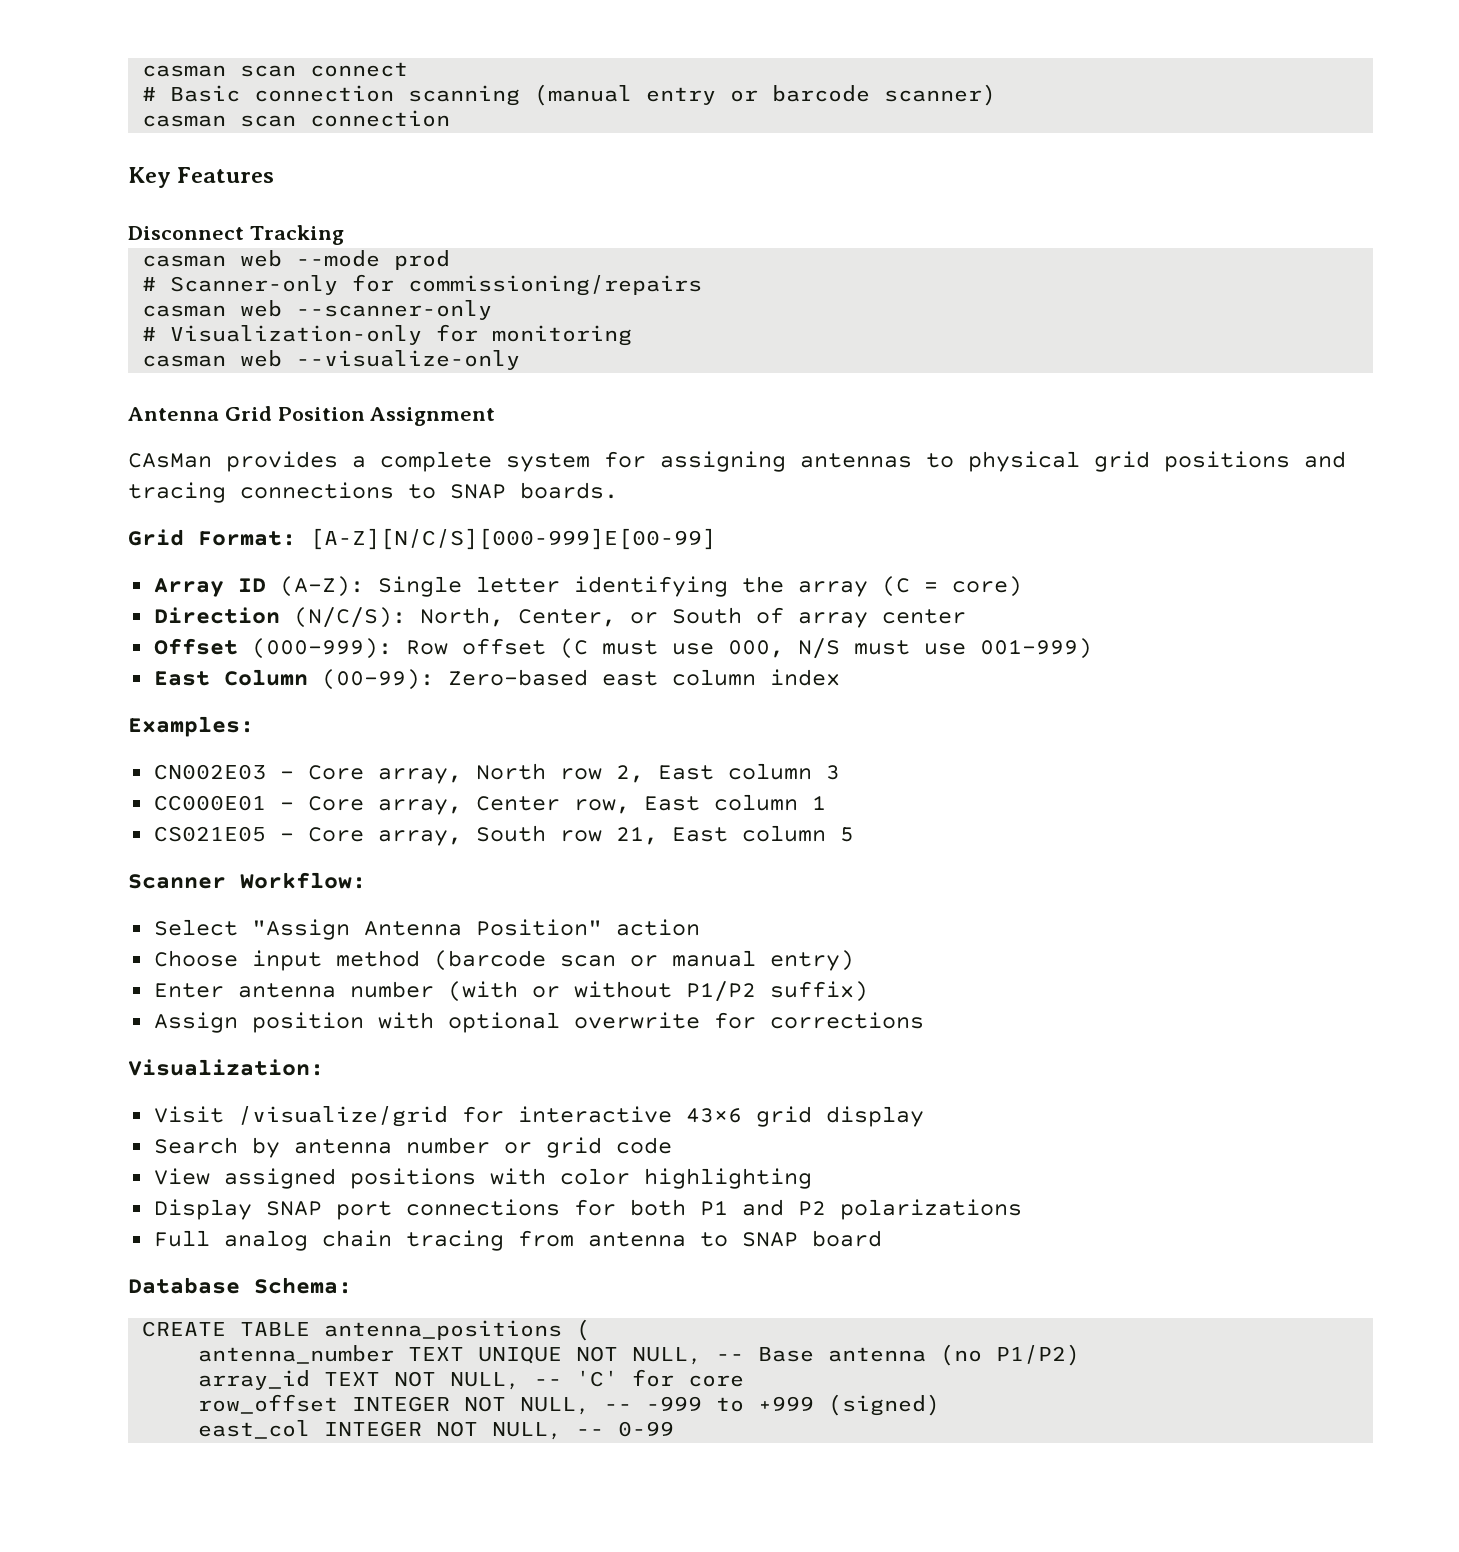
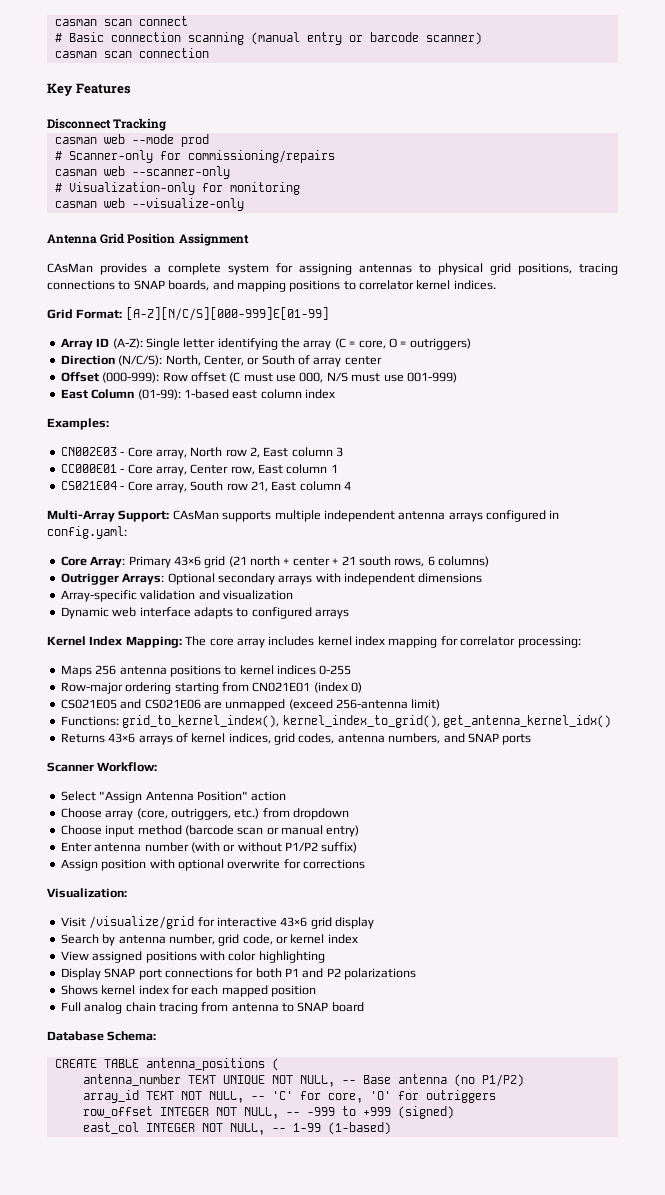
- CAsMan provides a complete system for assigning antennas to physical grid positions and tracing connections to SNAP boards.
+ CAsMan provides a complete system for assigning antennas to physical grid positions, tracing connections to SNAP boards, and mapping positions to correlator kernel indices.
- Grid Format: [A-Z][N/C/S][000-999]E[00-99]
+ Grid Format: [A-Z][N/C/S][000-999]E[01-99]
- Array ID (A-Z): Single letter identifying the array (C = core)
+ Array ID (A-Z): Single letter identifying the array (C = core, O = outriggers)
- East Column (00-99): Zero-based east column index
+ East Column (01-99): 1-based east column index
- CS021E05 - Core array, South row 21, East column 5
+ CS021E04 - Core array, South row 21, East column 4
+ Multi-Array Support: CAsMan supports multiple independent antenna arrays configured in config.yaml:
+ Core Array: Primary 43×6 grid (21 north + center + 21 south rows, 6 columns)
+ Outrigger Arrays: Optional secondary arrays with independent dimensions
+ Array-specific validation and visualization
+ Dynamic web interface adapts to configured arrays
+ Kernel Index Mapping: The core array includes kernel index mapping for correlator processing:
+ Maps 256 antenna positions to kernel indices 0-255
+ Row-major ordering starting from CN021E01 (index 0)
+ CS021E05 and CS021E06 are unmapped (exceed 256-antenna limit)
+ Functions: grid_to_kernel_index(), kernel_index_to_grid(), get_antenna_kernel_idx()
+ Returns 43×6 arrays of kernel indices, grid codes, antenna numbers, and SNAP ports
+ Choose array (core, outriggers, etc.) from dropdown
- Search by antenna number or grid code
+ Search by antenna number, grid code, or kernel index
+ Shows kernel index for each mapped position
- array_id TEXT NOT NULL, -- 'C' for core
+ array_id TEXT NOT NULL, -- 'C' for core, 'O' for outriggers
- east_col INTEGER NOT NULL, -- 0-99
+ east_col INTEGER NOT NULL, -- 1-99 (1-based)

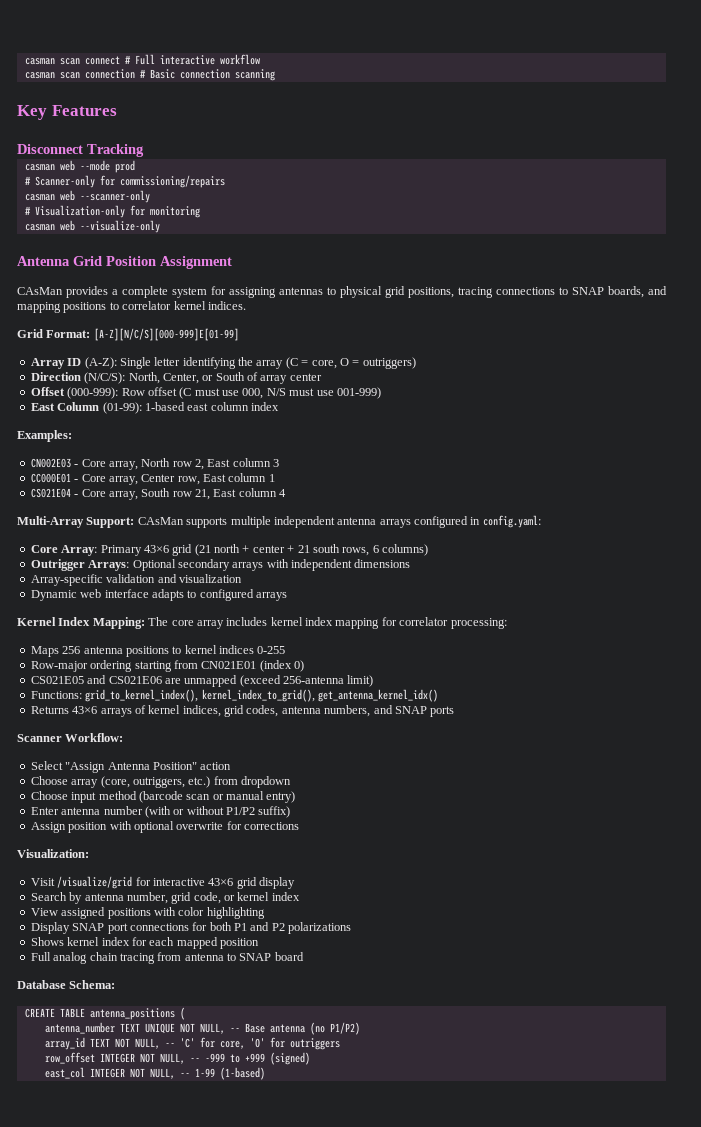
- casman scan connect
- # Basic connection scanning (manual entry or barcode scanner)
- casman scan connection
+ casman scan connect # Full interactive workflow
+ casman scan connection # Basic connection scanning

